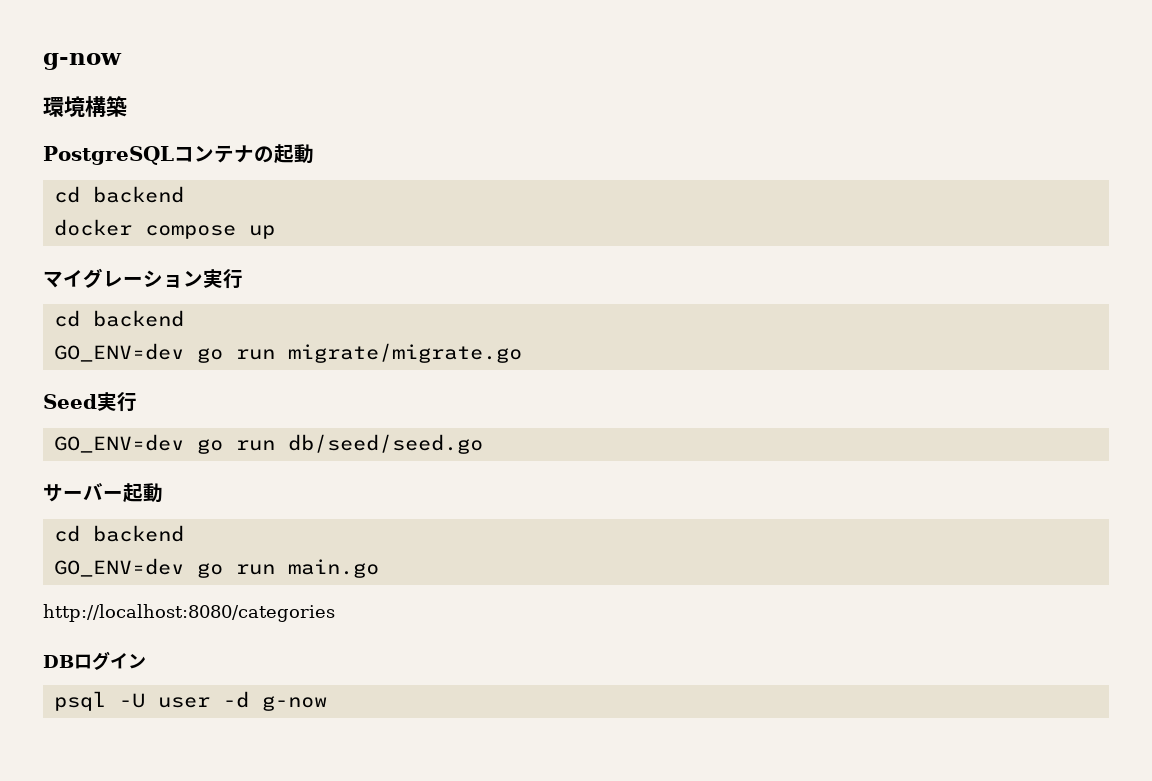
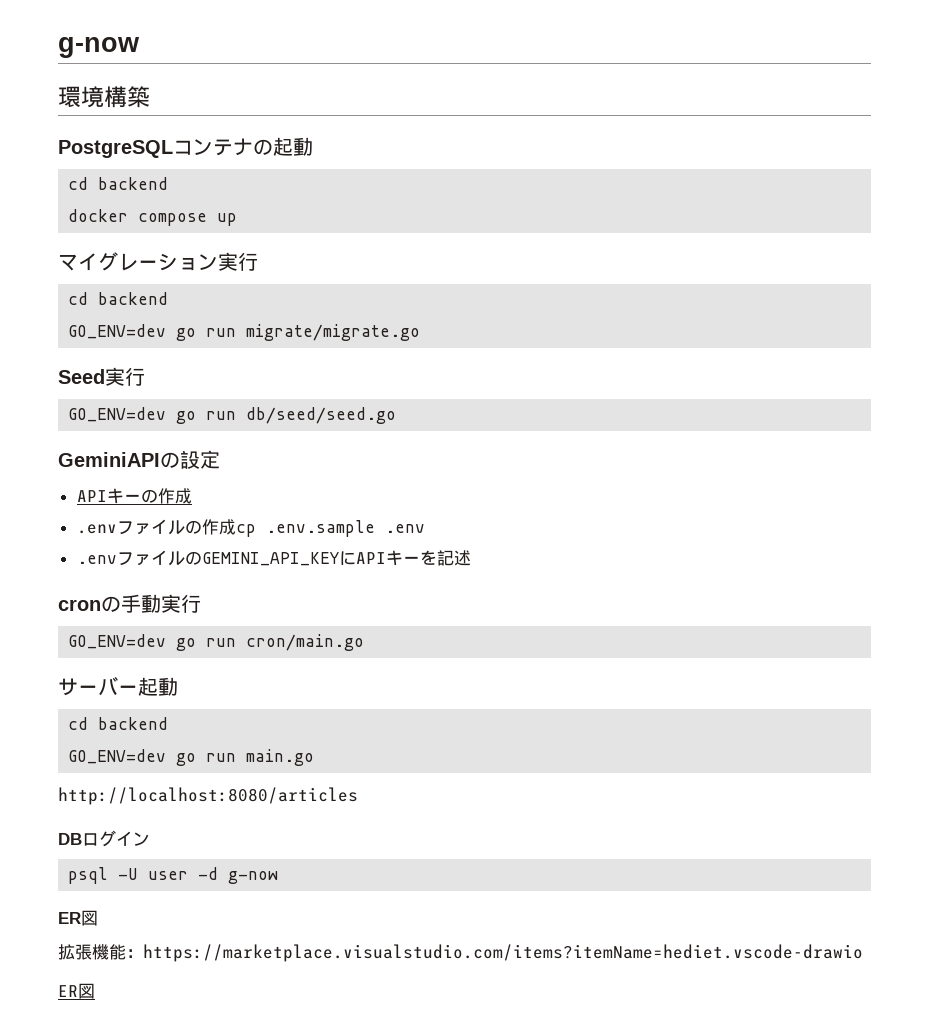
+ GeminiAPIの設定
+ APIキーの作成
+ .envファイルの作成cp .env.sample .env
+ .envファイルのGEMINI_API_KEYにAPIキーを記述
+ cronの手動実行
+ GO_ENV=dev go run cron/main.go
- http://localhost:8080/categories
+ http://localhost:8080/articles
  psql -U user -d g-now
+ ER図
+ 拡張機能：https://marketplace.visualstudio.com/items?itemName=hediet.vscode-drawio
+ ER図

